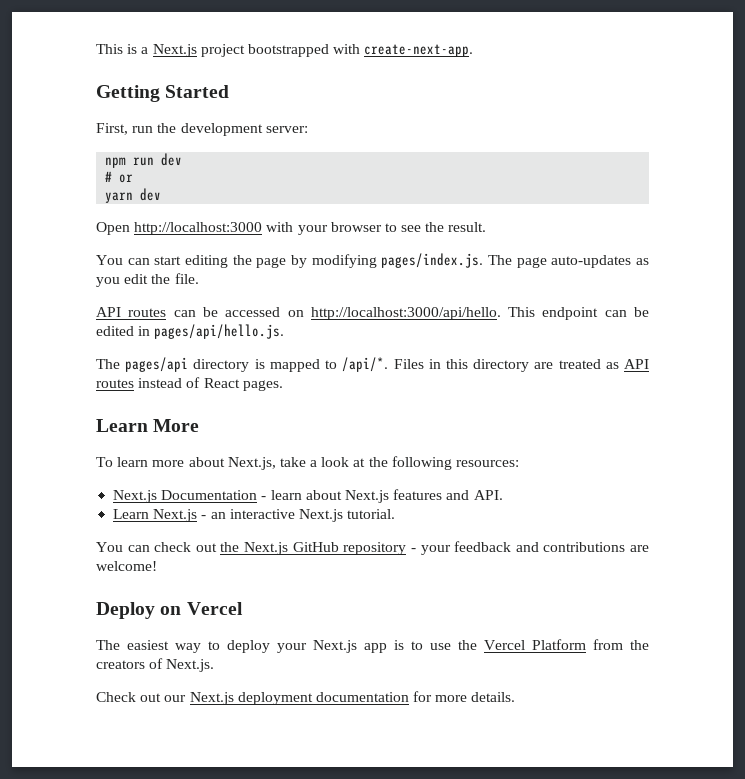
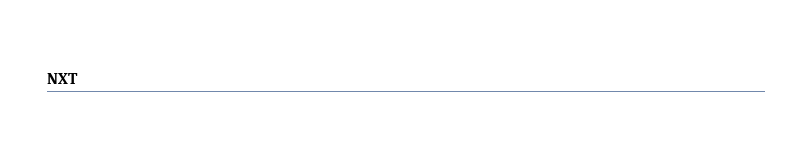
- This is a Next.js project bootstrapped with create-next-app.
- Getting Started
- First, run the development server:
- npm run dev
- # or
- yarn dev
- Open http://localhost:3000 with your browser to see the result.
- You can start editing the page by modifying pages/index.js. The page auto-updates as you edit the file.
- API routes can be accessed on http://localhost:3000/api/hello. This endpoint can be edited in pages/api/hello.js.
- The pages/api directory is mapped to /api/*. Files in this directory are treated as API routes instead of React pages.
- Learn More
- To learn more about Next.js, take a look at the following resources:
- Next.js Documentation - learn about Next.js features and API.
- Learn Next.js - an interactive Next.js tutorial.
- You can check out the Next.js GitHub repository - your feedback and contributions are welcome!
- Deploy on Vercel
- The easiest way to deploy your Next.js app is to use the Vercel Platform from the creators of Next.js.
- Check out our Next.js deployment documentation for more details.
+ NXT

